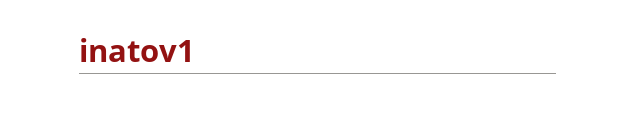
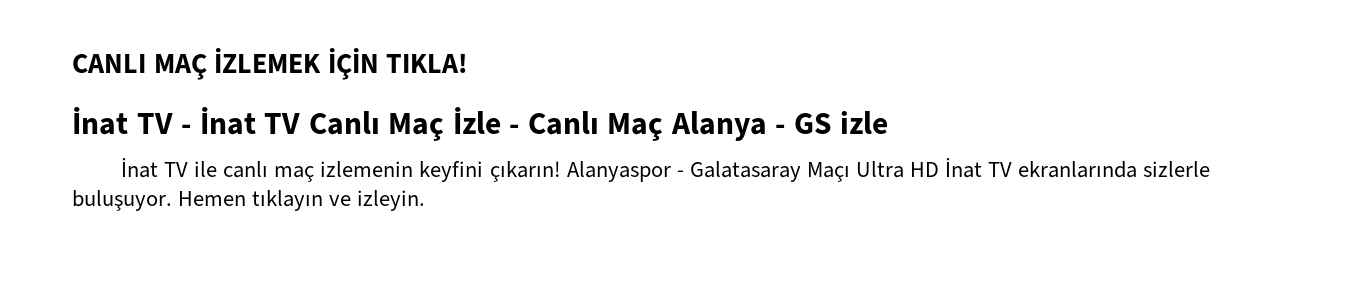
- inatov1
+ CANLI MAÇ İZLEMEK İÇİN TIKLA!
+ İnat TV - İnat TV Canlı Maç İzle - Canlı Maç Alanya - GS izle
+ İnat TV ile canlı maç izlemenin keyfini çıkarın! Alanyaspor - Galatasaray Maçı Ultra HD İnat TV ekranlarında sizlerle buluşuyor. Hemen tıklayın ve izleyin.

